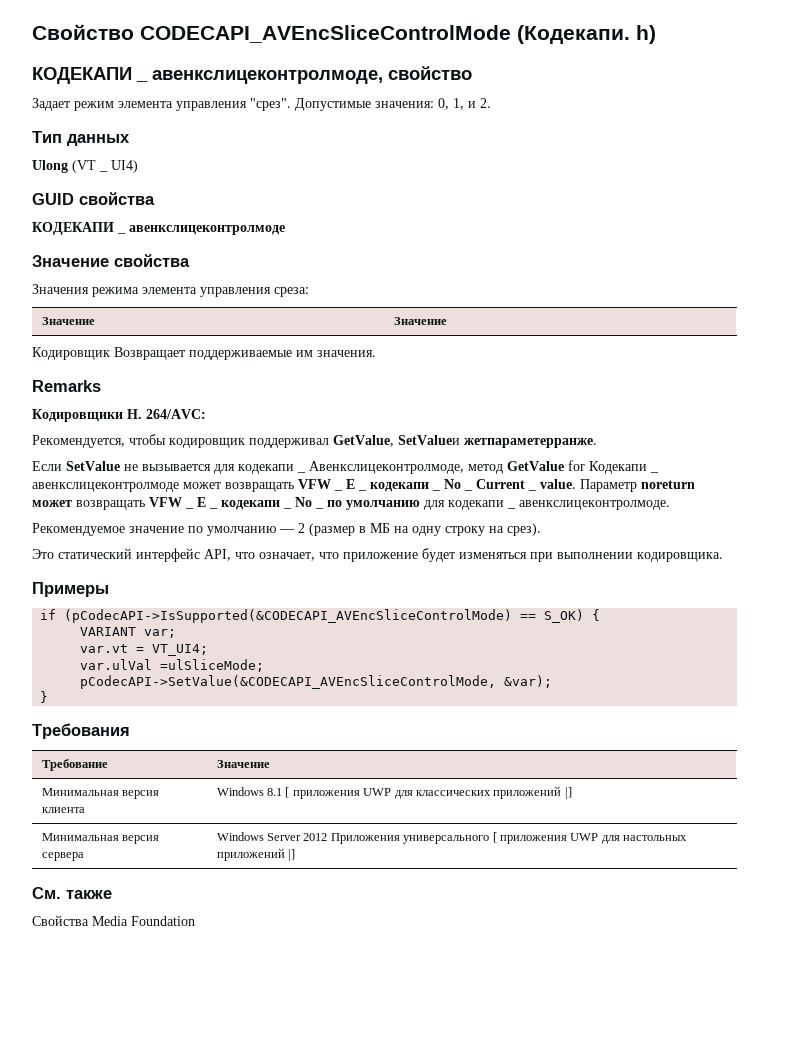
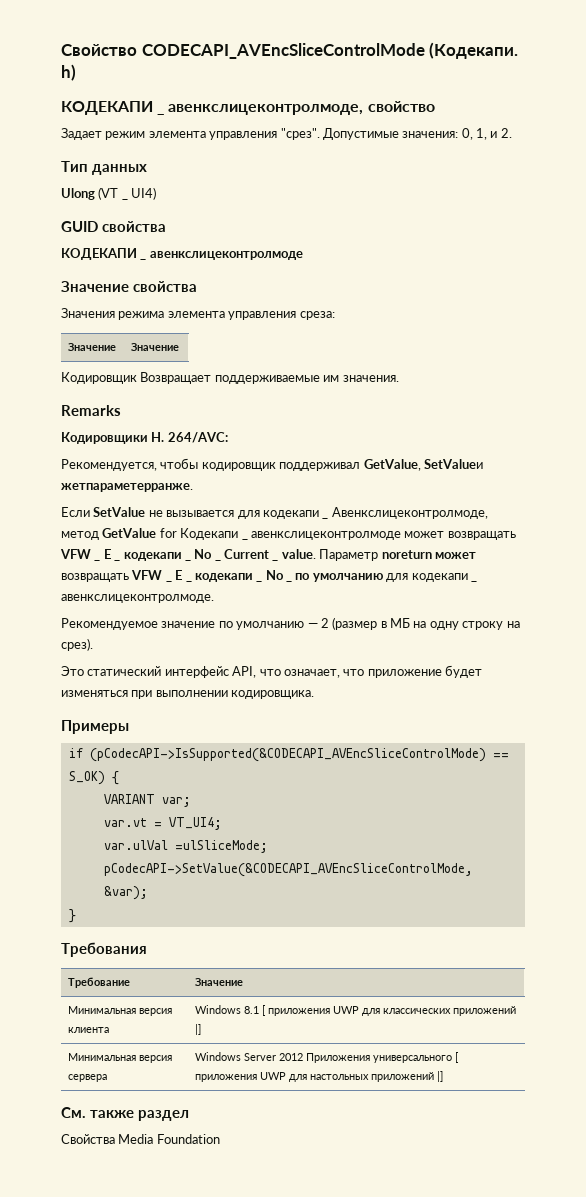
- См. также
+ См. также раздел

